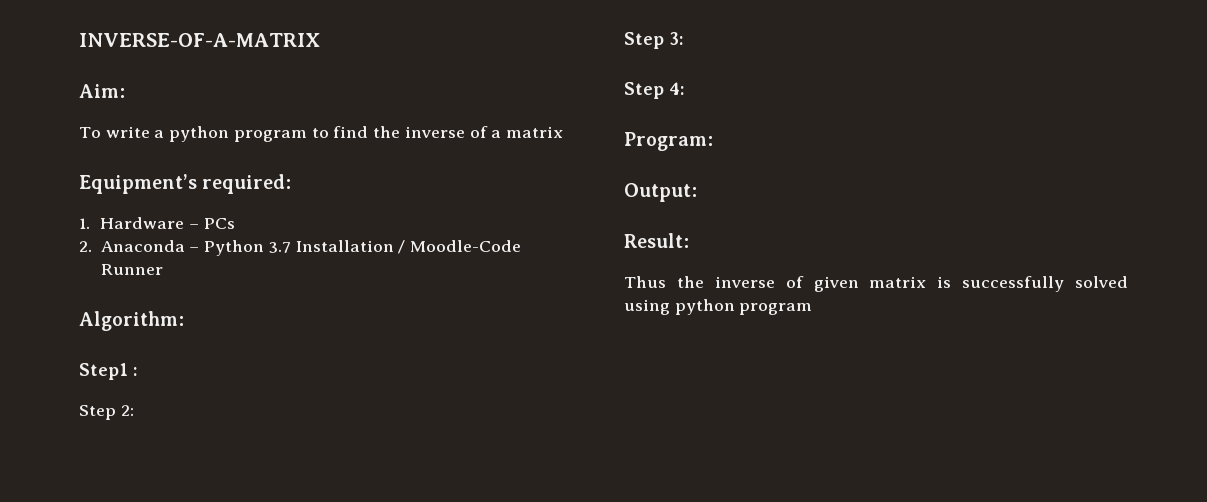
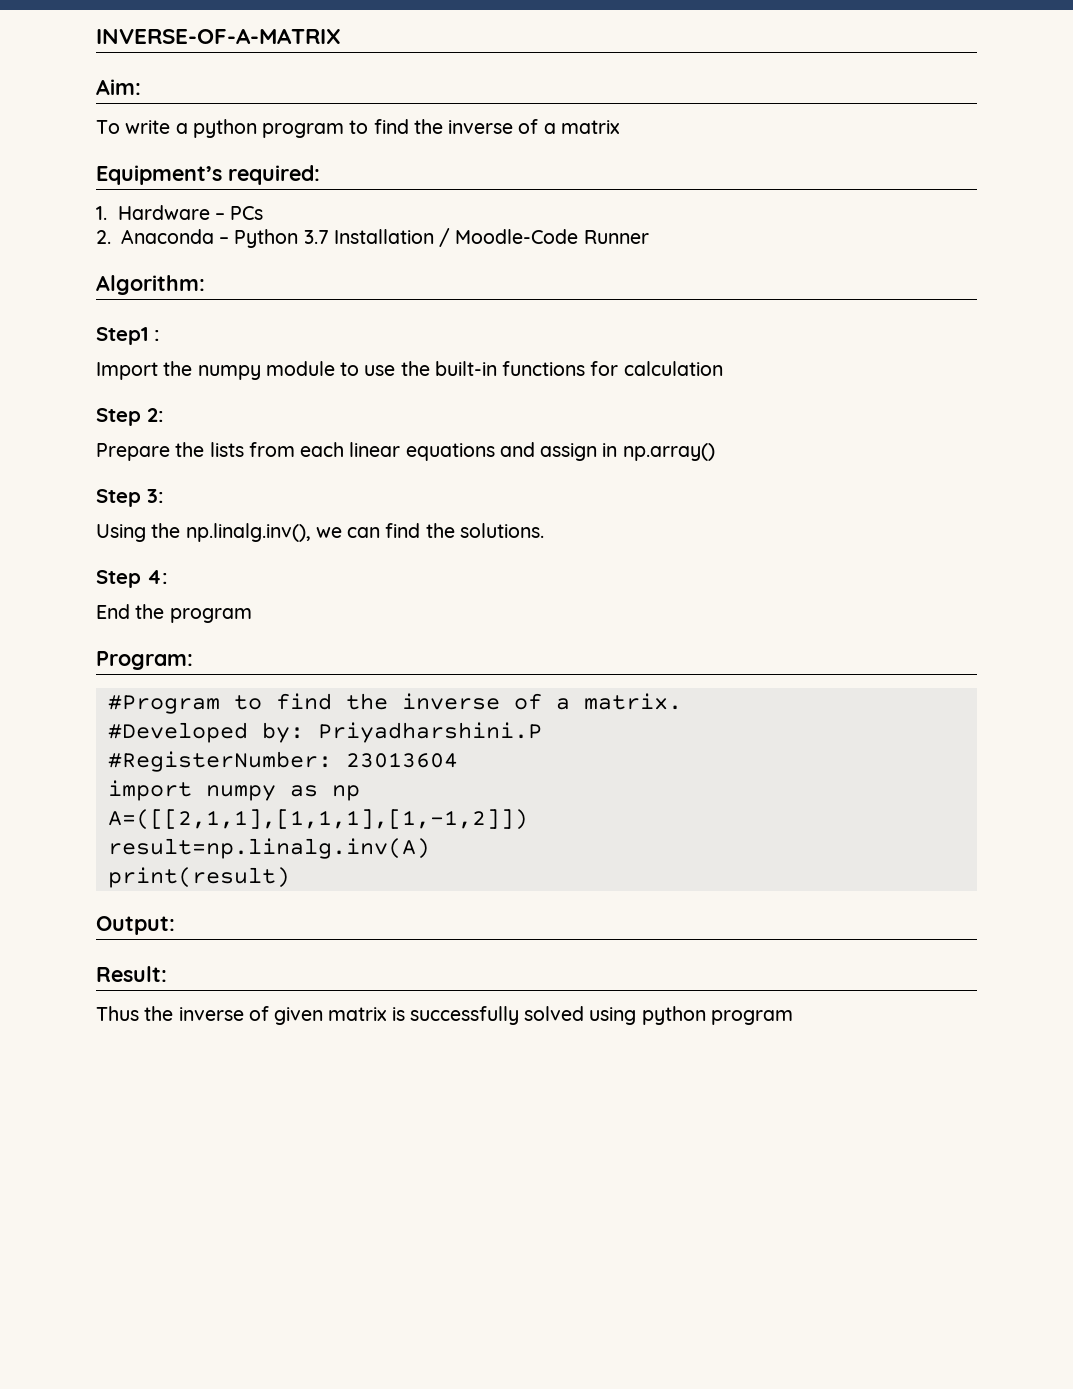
+ Import the numpy module to use the built-in functions for calculation
  Step 2:
+ Prepare the lists from each linear equations and assign in np.array()
  Step 3:
+ Using the np.linalg.inv(), we can find the solutions.
  Step 4:
+ End the program
  Program:
+ #Program to find the inverse of a matrix.
+ #Developed by: Priyadharshini.P
+ #RegisterNumber: 23013604
+ import numpy as np
+ A=([[2,1,1],[1,1,1],[1,-1,2]])
+ result=np.linalg.inv(A)
+ print(result)

